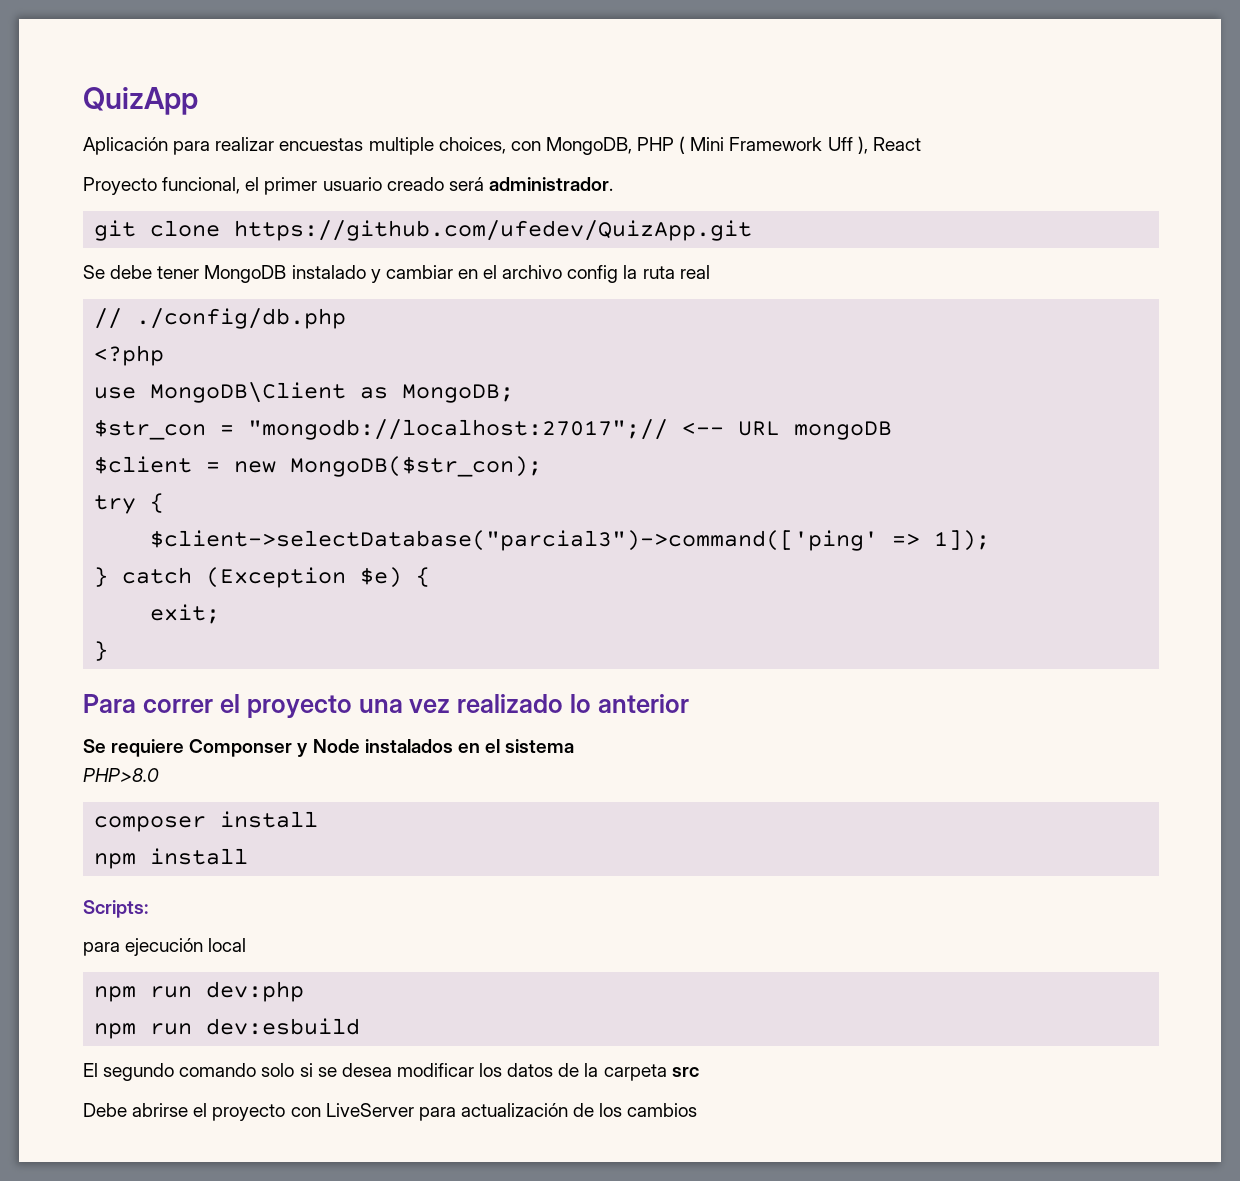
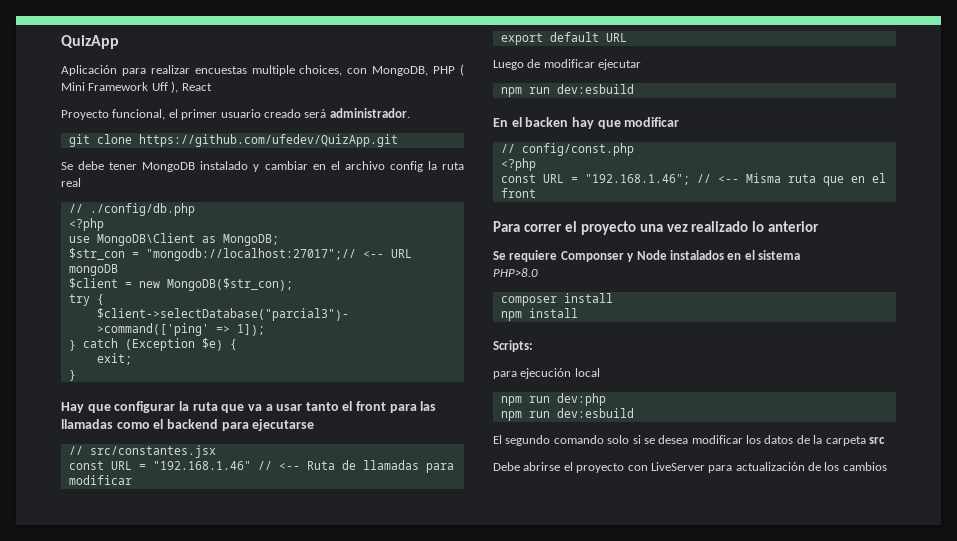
+ Hay que configurar la ruta que va a usar tanto el front para las llamadas como el backend para ejecutarse
+ // src/constantes.jsx
+ const URL = "192.168.1.46" // <-- Ruta de llamadas para modificar
+ export default URL
+ Luego de modificar ejecutar
+ npm run dev:esbuild
+ En el backen hay que modificar
+ // config/const.php
+ <?php
+ const URL = "192.168.1.46"; // <-- Misma ruta que en el front

